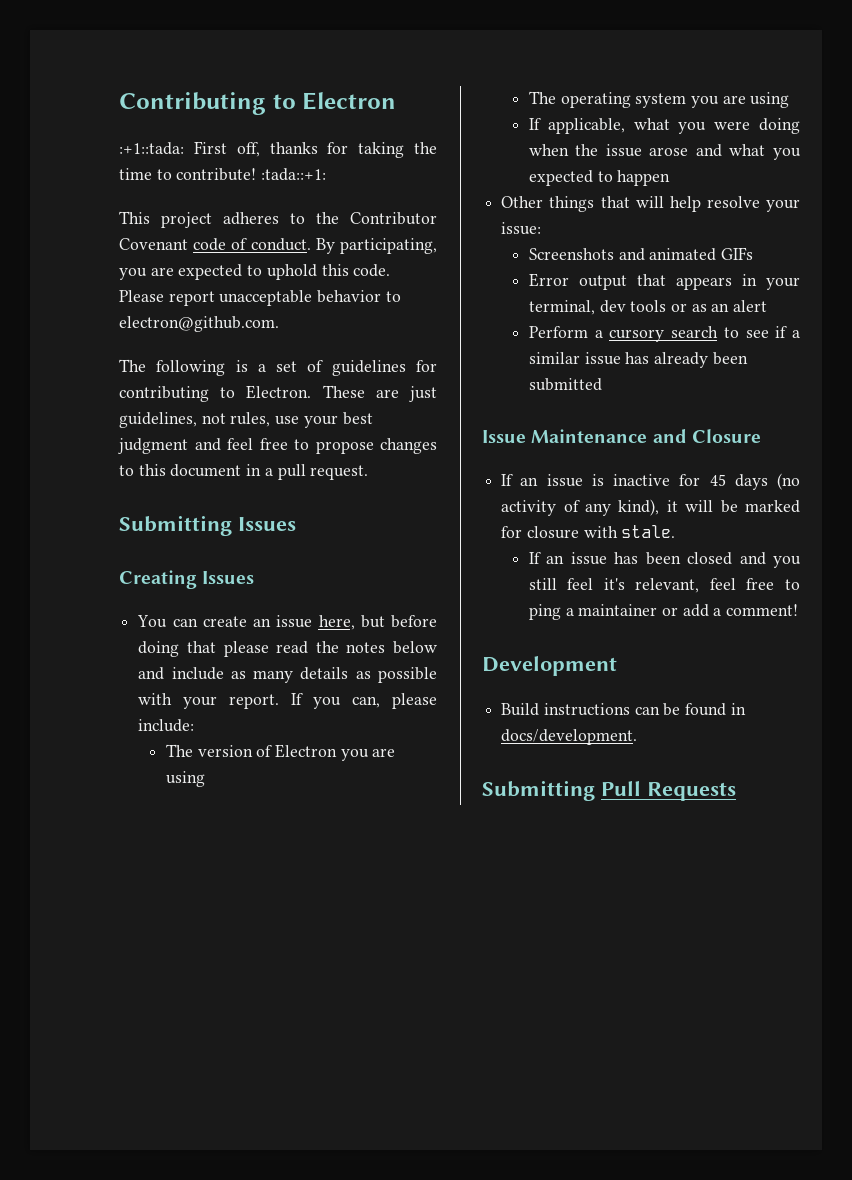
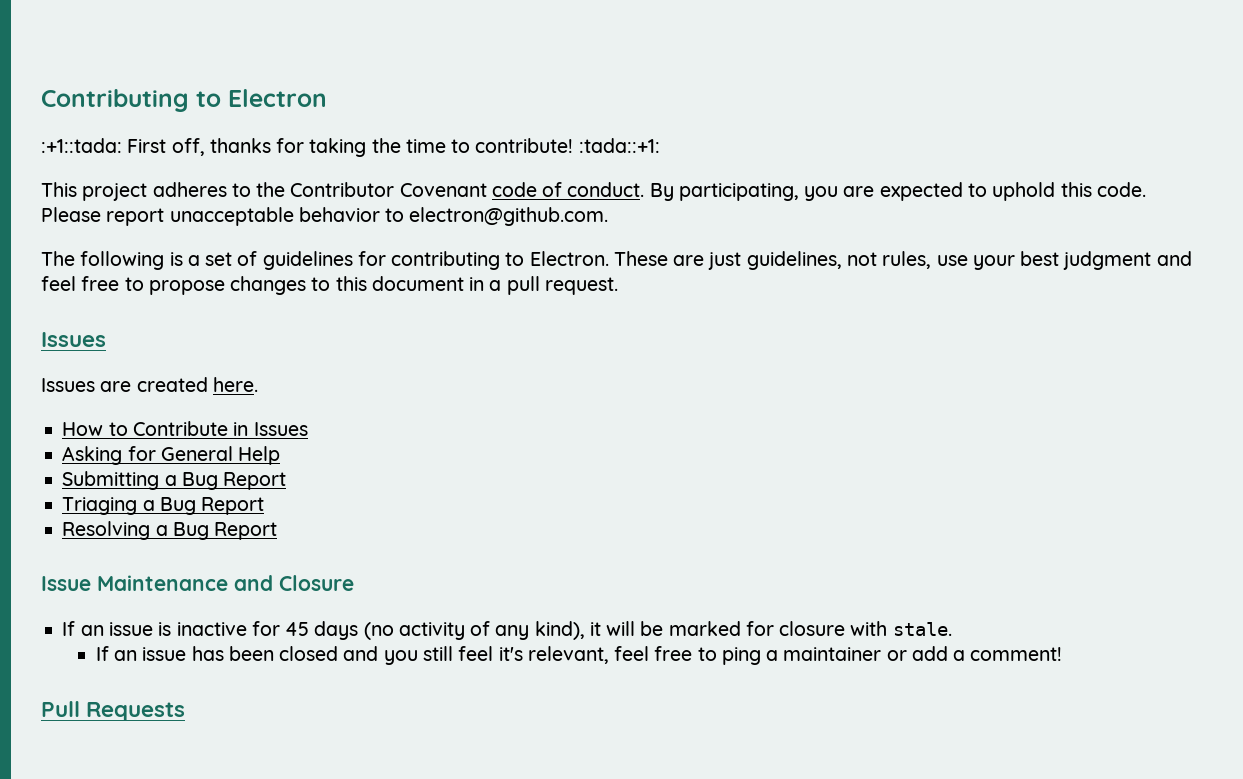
  These are just guidelines, not rules, use your best judgment and feel free to propose changes to this document in a pull request.
- Submitting Issues
- Creating Issues
- You can create an issue here, but before doing that please read the notes below and include as many details as possible with your report. If you can, please include:
- The version of Electron you are using
- The operating system you are using
- If applicable, what you were doing when the issue arose and what you expected to happen
- Other things that will help resolve your issue:
- Screenshots and animated GIFs
- Error output that appears in your terminal, dev tools or as an alert
- Perform a cursory search to see if a similar issue has already been submitted
+ Issues
+ Issues are created here.
+ How to Contribute in Issues
+ Asking for General Help
+ Submitting a Bug Report
+ Triaging a Bug Report
+ Resolving a Bug Report
- Development
- Build instructions can be found in docs/development.
- Submitting Pull Requests
+ Pull Requests

